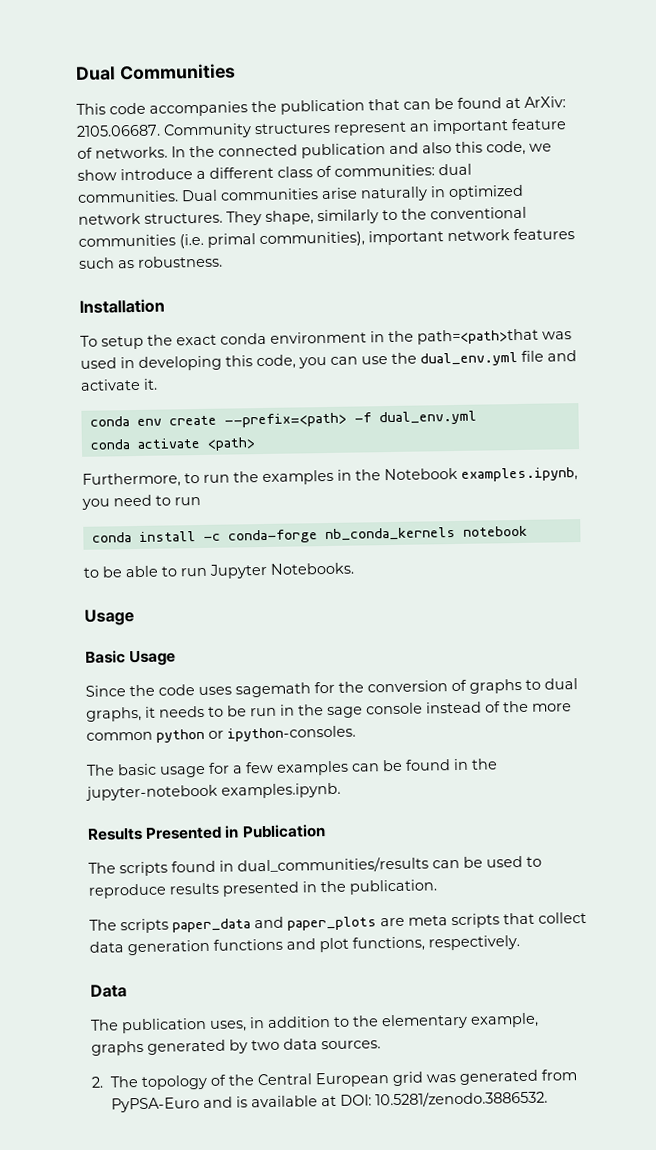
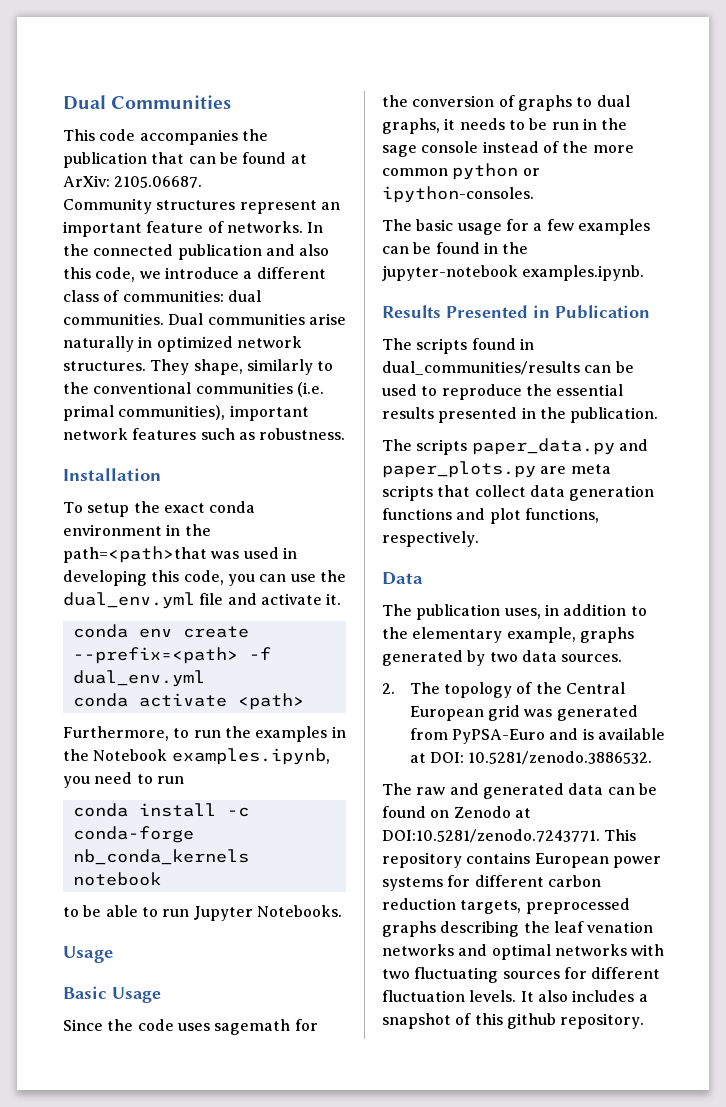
- This code accompanies the publication that can be found at ArXiv: 2105.06687. Community structures represent an important feature of networks.
+ This code accompanies the publication that can be found at ArXiv: 2105.06687.
+ Community structures represent an important feature of networks.
- In the connected publication and also this code, we show introduce a different class of communities: dual communities.
+ In the connected publication and also this code, we introduce a different class of communities: dual communities.
- The scripts found in dual_communities/results can be used to reproduce results presented in the publication.
+ The scripts found in dual_communities/results can be used to reproduce the essential results presented in the publication.
- The scripts paper_data and paper_plots are meta scripts that collect data generation functions and plot functions, respectively.
+ The scripts paper_data.py and paper_plots.py are meta scripts that collect data generation functions and plot functions, respectively.
+ The raw and generated data can be found on Zenodo at DOI:10.5281/zenodo.7243771. This repository contains European power systems for different carbon reduction targets, preprocessed graphs describing the leaf venation networks and optimal networks with two fluctuating sources for different fluctuation levels. It also includes a snapshot of this github repository.

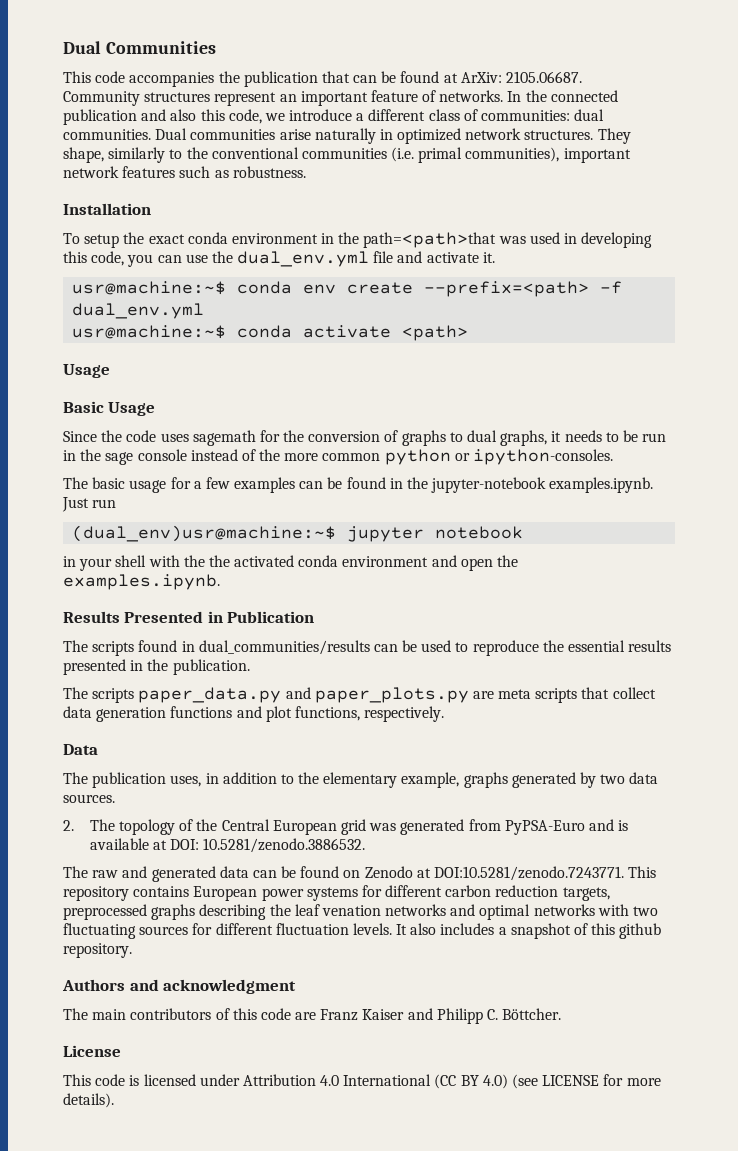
- conda env create --prefix=<path> -f dual_env.yml
+ usr@machine:~$ conda env create --prefix=<path> -f dual_env.yml
- conda activate <path>
+ usr@machine:~$ conda activate <path>
- Furthermore, to run the examples in the Notebook examples.ipynb, you need to run
- conda install -c conda-forge nb_conda_kernels notebook
- to be able to run Jupyter Notebooks.
- The basic usage for a few examples can be found in the jupyter-notebook examples.ipynb.
+ The basic usage for a few examples can be found in the jupyter-notebook examples.ipynb. Just run
+ (dual_env)usr@machine:~$ jupyter notebook
+ in your shell with the the activated conda environment and open the examples.ipynb.
+ Authors and acknowledgment
+ The main contributors of this code are Franz Kaiser and Philipp C. Böttcher.
+ License
+ This code is licensed under Attribution 4.0 International (CC BY 4.0) (see LICENSE for more details).

